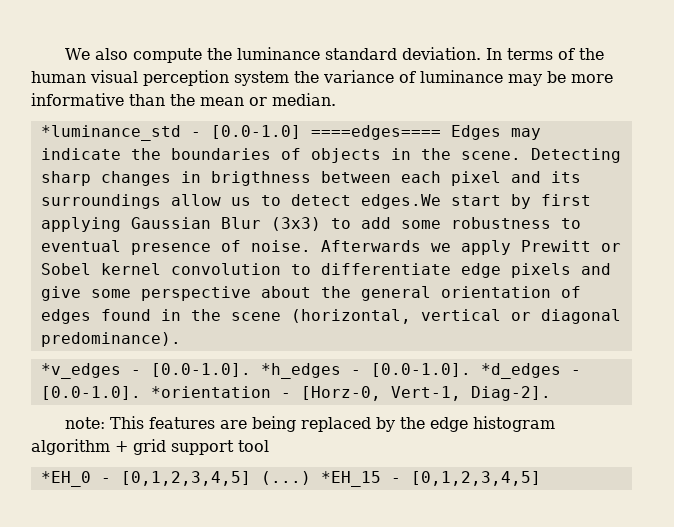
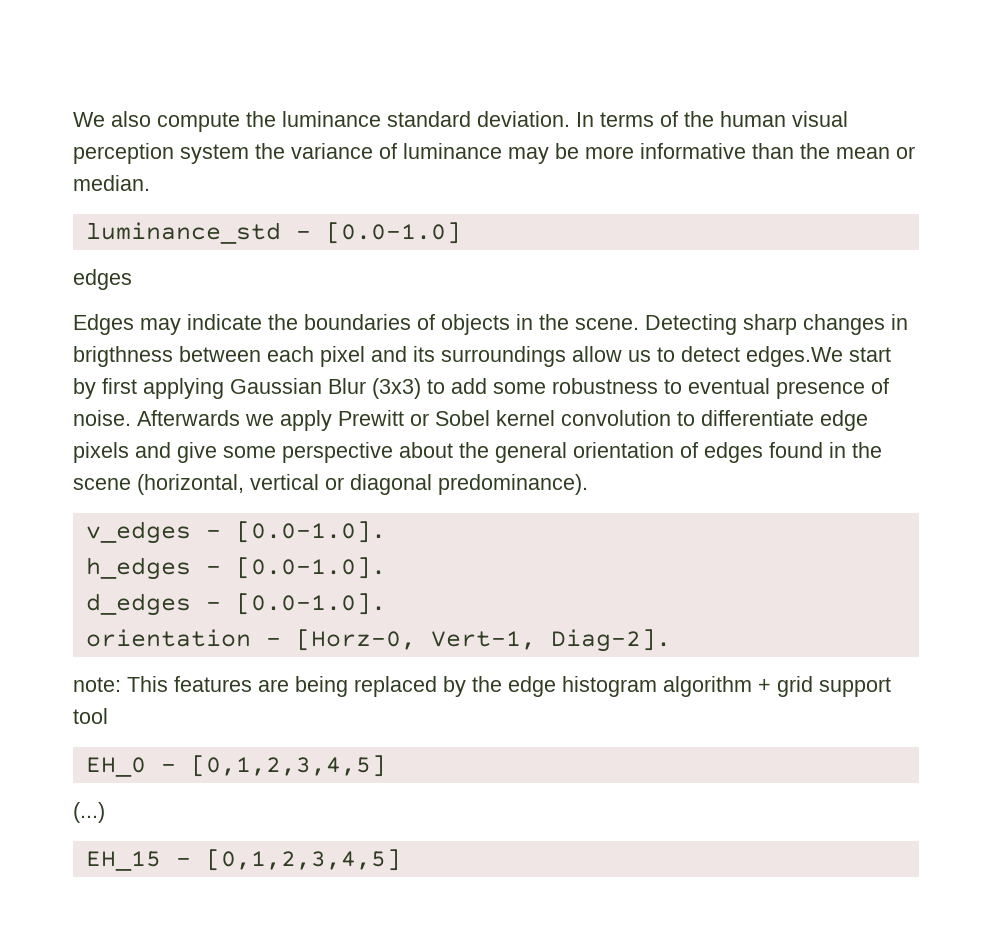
- *luminance_std - [0.0-1.0] ====edges==== Edges may indicate the boundaries of objects in the scene.
+ luminance_std - [0.0-1.0]
+ edges
+ Edges may indicate the boundaries of objects in the scene.
- *v_edges - [0.0-1.0]. *h_edges - [0.0-1.0]. *d_edges - [0.0-1.0]. *orientation - [Horz-0, Vert-1, Diag-2].
+ v_edges - [0.0-1.0].
+ h_edges - [0.0-1.0].
+ d_edges - [0.0-1.0].
+ orientation - [Horz-0, Vert-1, Diag-2].
- *EH_0 - [0,1,2,3,4,5] (...) *EH_15 - [0,1,2,3,4,5]
+ EH_0 - [0,1,2,3,4,5]
+ (...)
+ EH_15 - [0,1,2,3,4,5]

